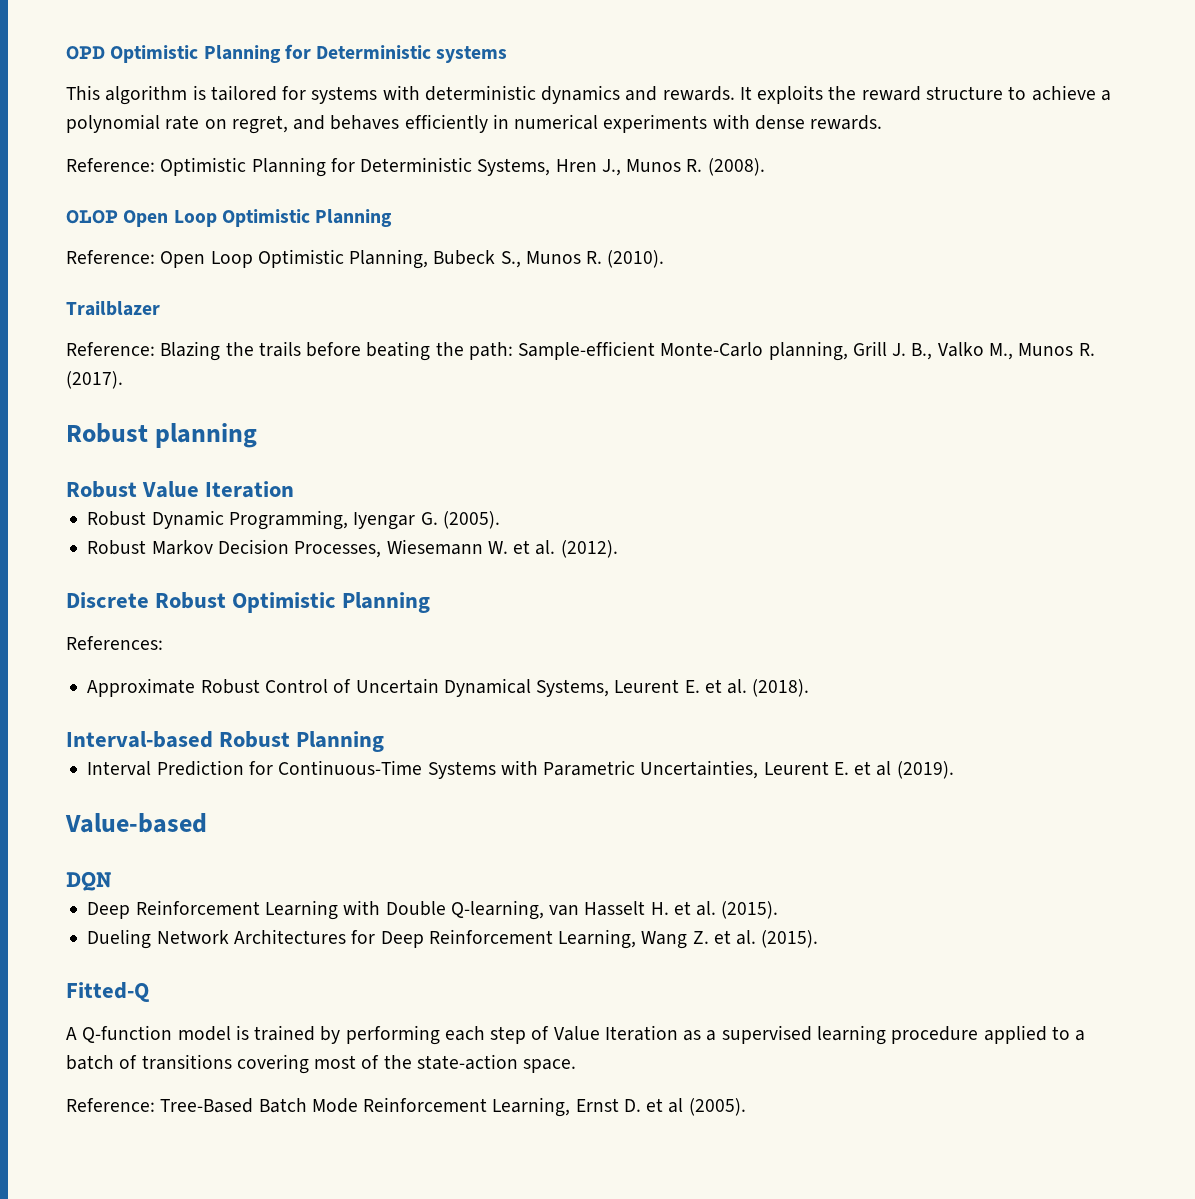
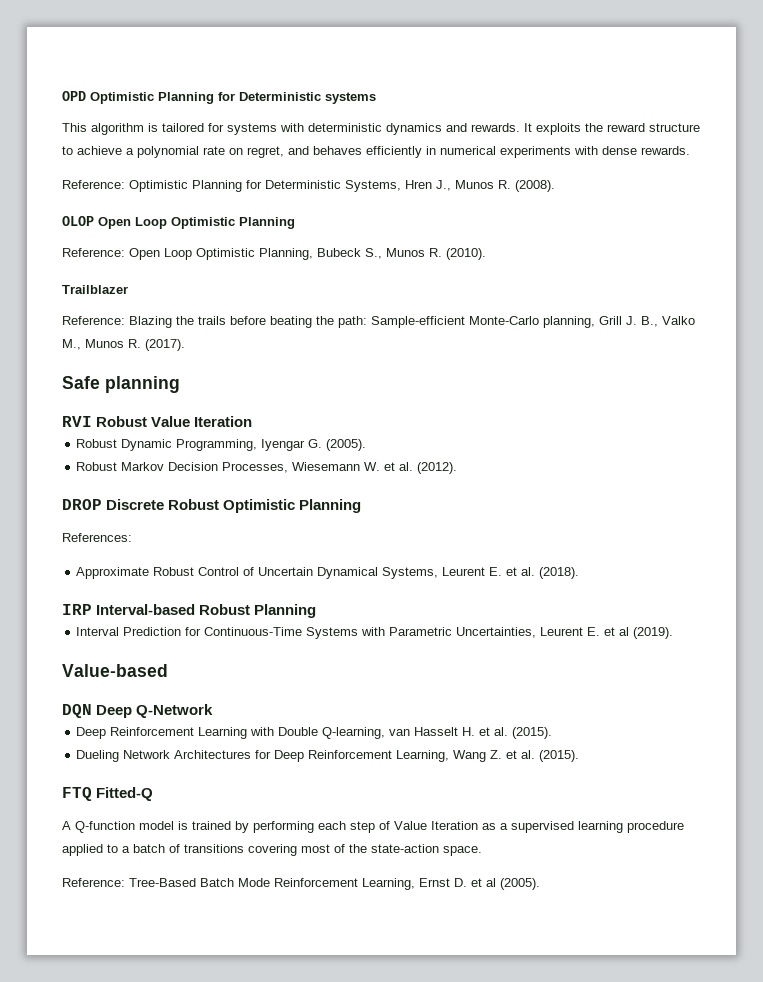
- Robust planning
+ Safe planning
- Robust Value Iteration
+ RVI Robust Value Iteration
- Discrete Robust Optimistic Planning
+ DROP Discrete Robust Optimistic Planning
- Interval-based Robust Planning
+ IRP Interval-based Robust Planning
- DQN
+ DQN Deep Q-Network
- Fitted-Q
+ FTQ Fitted-Q

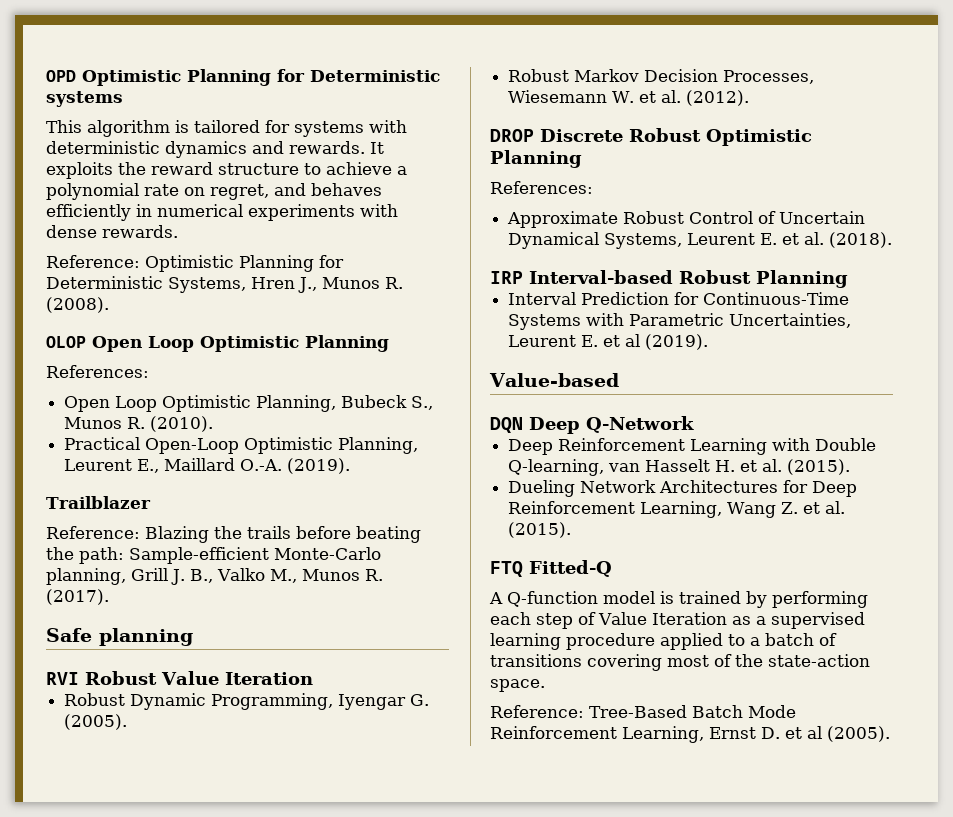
  OLOP Open Loop Optimistic Planning
- Reference: Open Loop Optimistic Planning, Bubeck S., Munos R. (2010).
+ References:
+ Open Loop Optimistic Planning, Bubeck S., Munos R. (2010).
+ Practical Open-Loop Optimistic Planning, Leurent E., Maillard O.-A. (2019).

